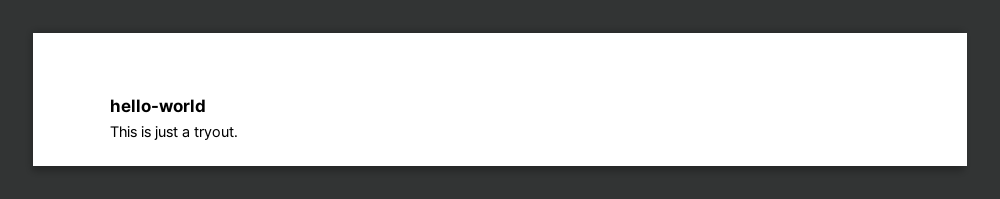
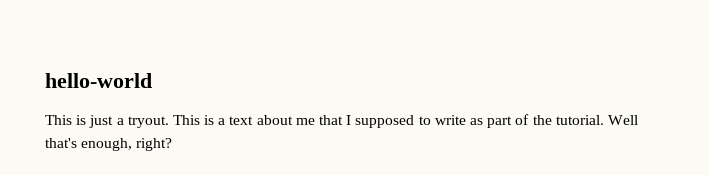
+ This is a text about me that I supposed to write as part of the tutorial. Well that's enough, right?

